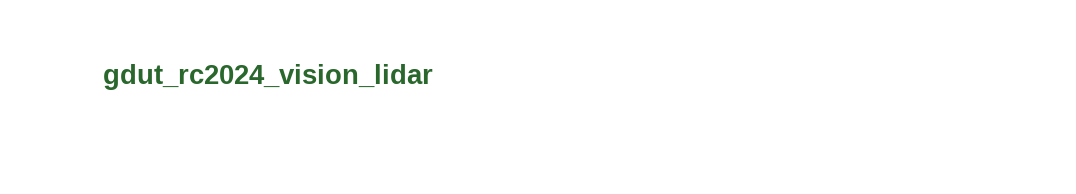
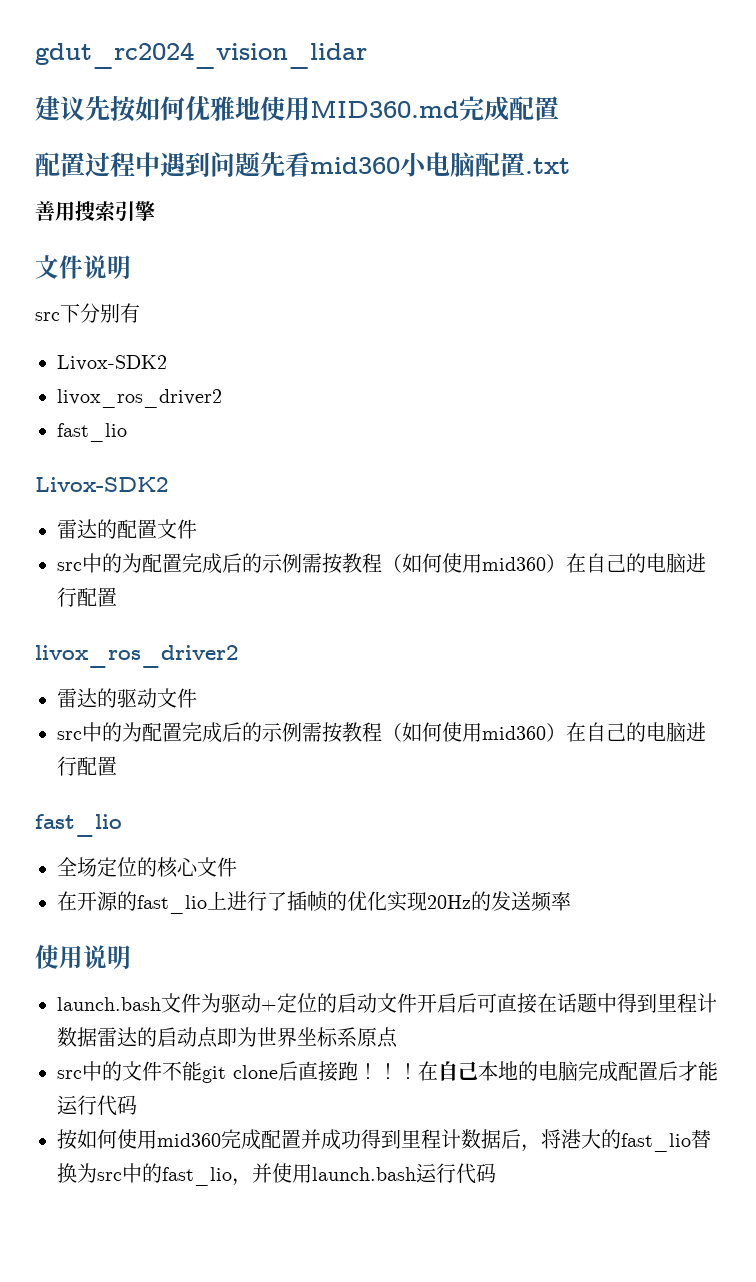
+ 建议先按如何优雅地使用MID360.md完成配置
+ 配置过程中遇到问题先看mid360小电脑配置.txt
+ 善用搜索引擎
+ 文件说明
+ src下分别有
+ Livox-SDK2
+ livox_ros_driver2
+ fast_lio
+ Livox-SDK2
+ 雷达的配置文件
+ src中的为配置完成后的示例需按教程（如何使用mid360）在自己的电脑进行配置
+ livox_ros_driver2
+ 雷达的驱动文件
+ src中的为配置完成后的示例需按教程（如何使用mid360）在自己的电脑进行配置
+ fast_lio
+ 全场定位的核心文件
+ 在开源的fast_lio上进行了插帧的优化实现20Hz的发送频率
+ 使用说明
+ launch.bash文件为驱动+定位的启动文件开启后可直接在话题中得到里程计数据雷达的启动点即为世界坐标系原点
+ src中的文件不能git clone后直接跑！！！在自己本地的电脑完成配置后才能运行代码
+ 按如何使用mid360完成配置并成功得到里程计数据后，将港大的fast_lio替换为src中的fast_lio，并使用launch.bash运行代码

